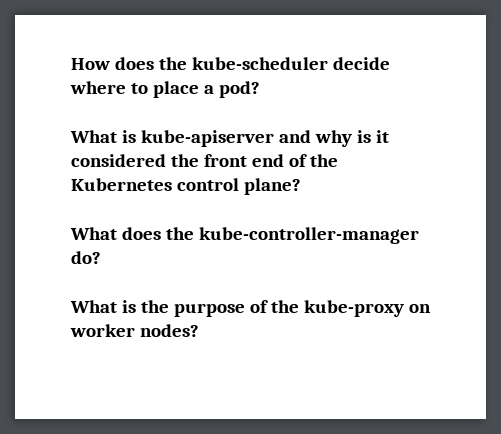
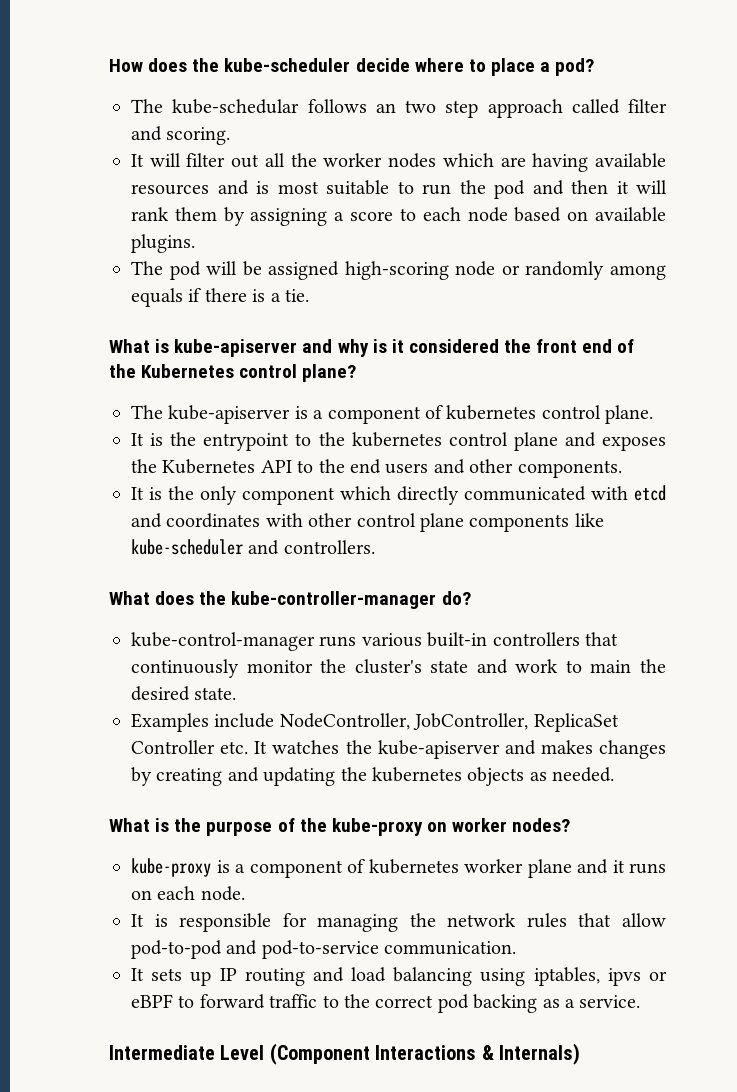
+ The kube-schedular follows an two step approach called filter and scoring.
+ It will filter out all the worker nodes which are having available resources and is most suitable to run the pod and then it will rank them by assigning a score to each node based on available plugins.
+ The pod will be assigned high-scoring node or randomly among equals if there is a tie.
+ The kube-apiserver is a component of kubernetes control plane.
+ It is the entrypoint to the kubernetes control plane and exposes the Kubernetes API to the end users and other components.
+ It is the only component which directly communicated with etcd and coordinates with other control plane components like kube-scheduler and controllers.
+ kube-control-manager runs various built-in controllers that continuously monitor the cluster's state and work to main the desired state.
+ Examples include NodeController, JobController, ReplicaSet Controller etc. It watches the kube-apiserver and makes changes by creating and updating the kubernetes objects as needed.
+ kube-proxy is a component of kubernetes worker plane and it runs on each node.
+ It is responsible for managing the network rules that allow pod-to-pod and pod-to-service communication.
+ It sets up IP routing and load balancing using iptables, ipvs or eBPF to forward traffic to the correct pod backing as a service.
+ Intermediate Level (Component Interactions & Internals)

